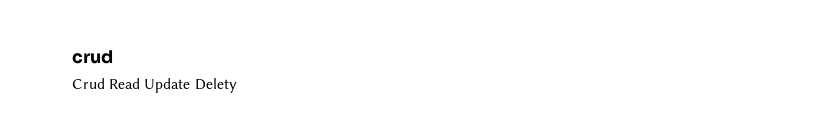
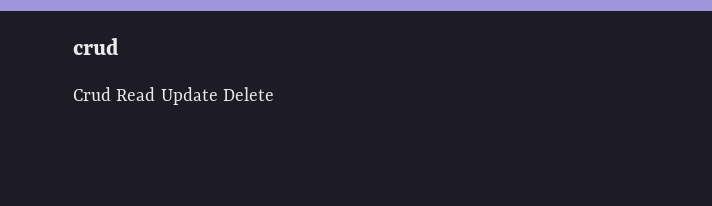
- Crud Read Update Delety
+ Crud Read Update Delete

